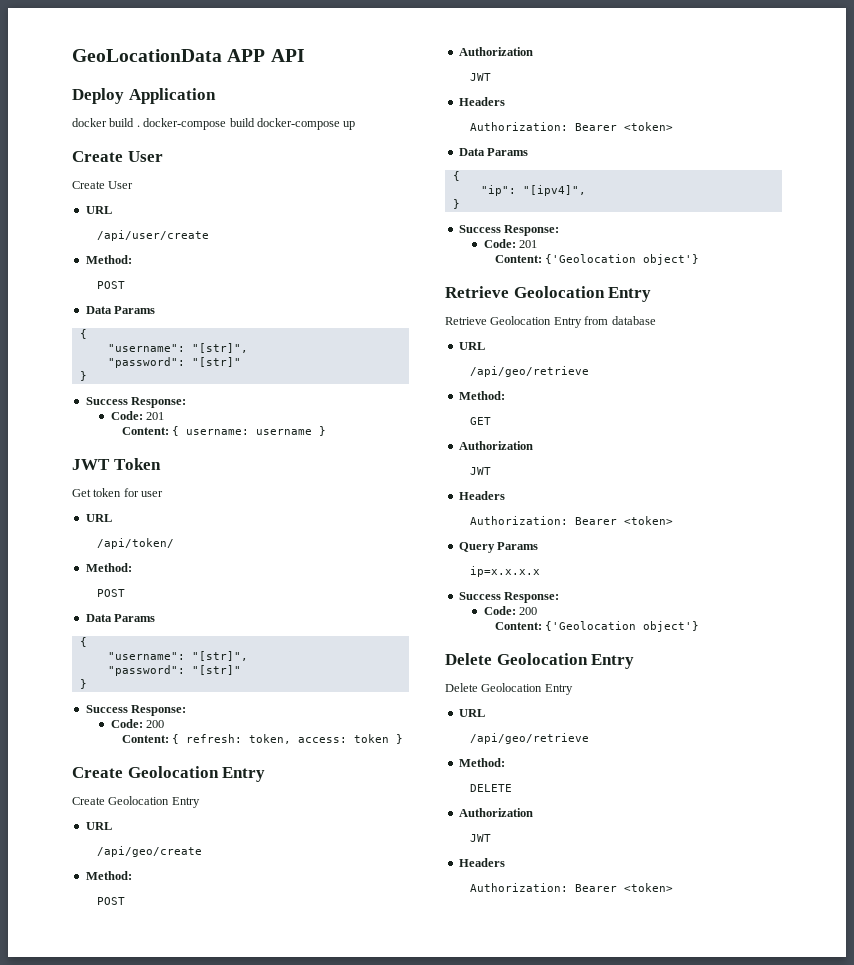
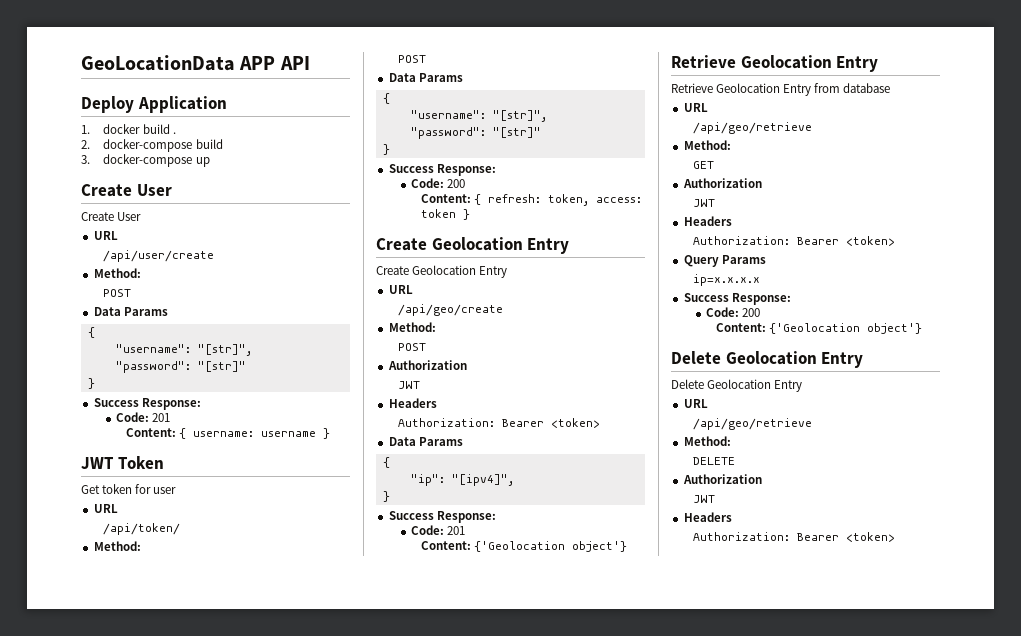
- docker build . docker-compose build docker-compose up
+ 1. docker build .
+ 2. docker-compose build
+ 3. docker-compose up

